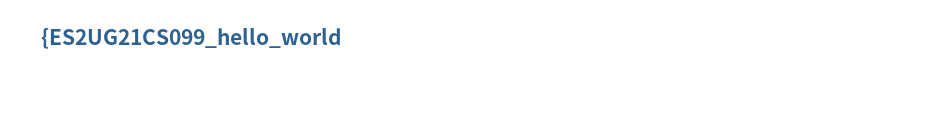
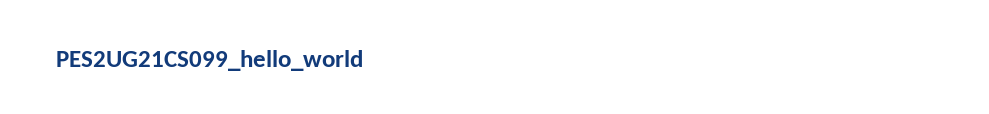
- {ES2UG21CS099_hello_world
+ PES2UG21CS099_hello_world

